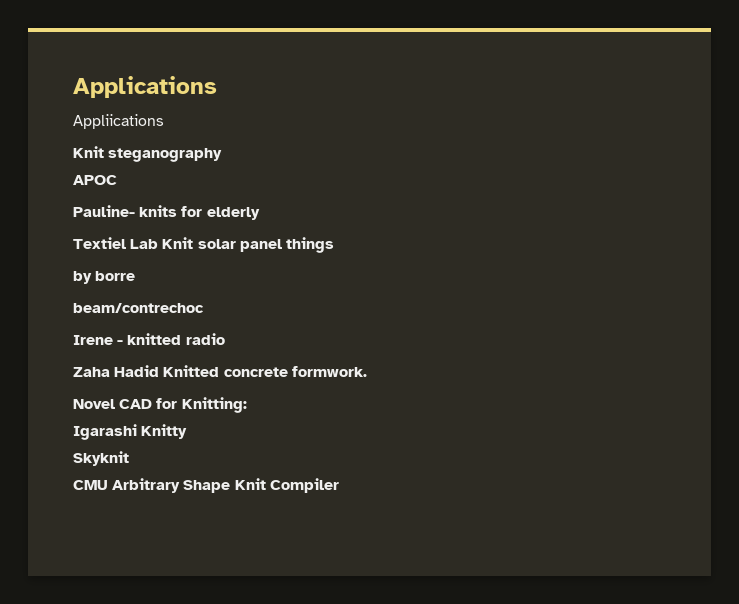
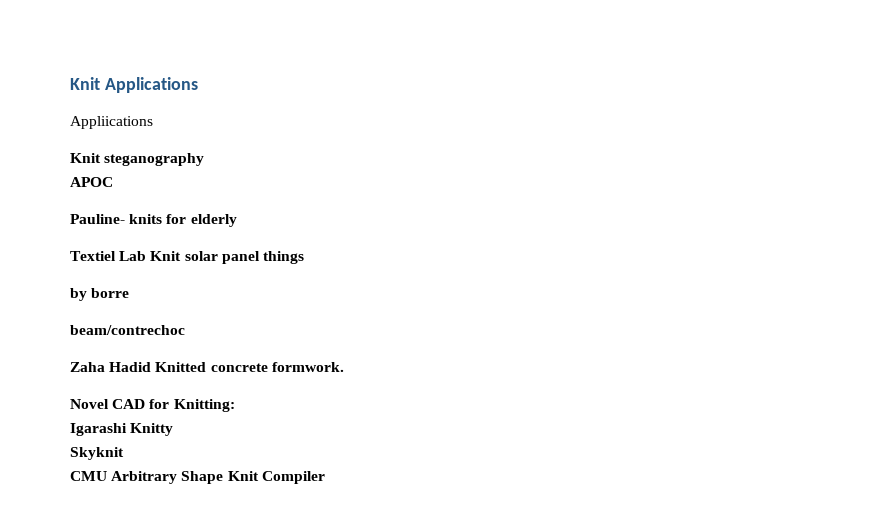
- Applications
+ Knit Applications
- Irene - knitted radio

